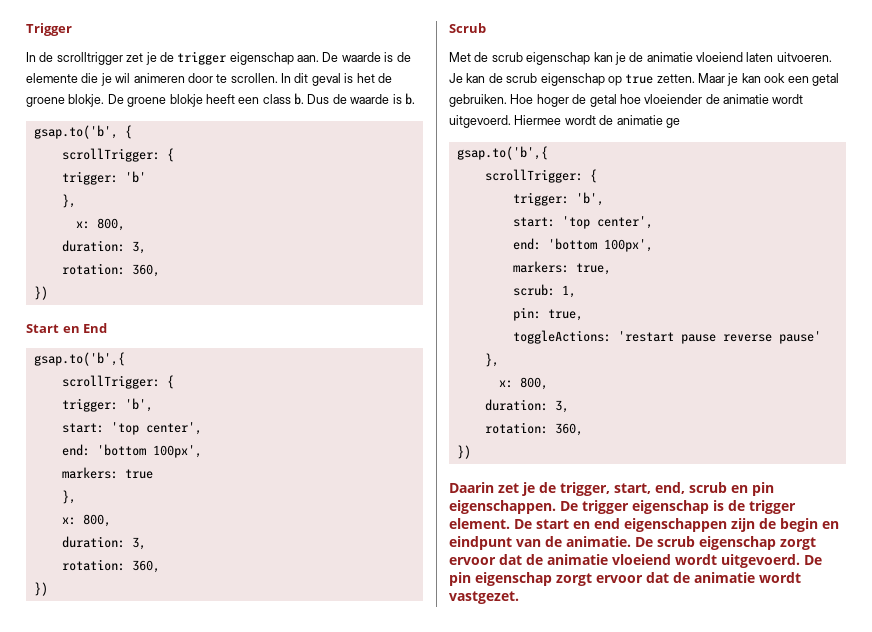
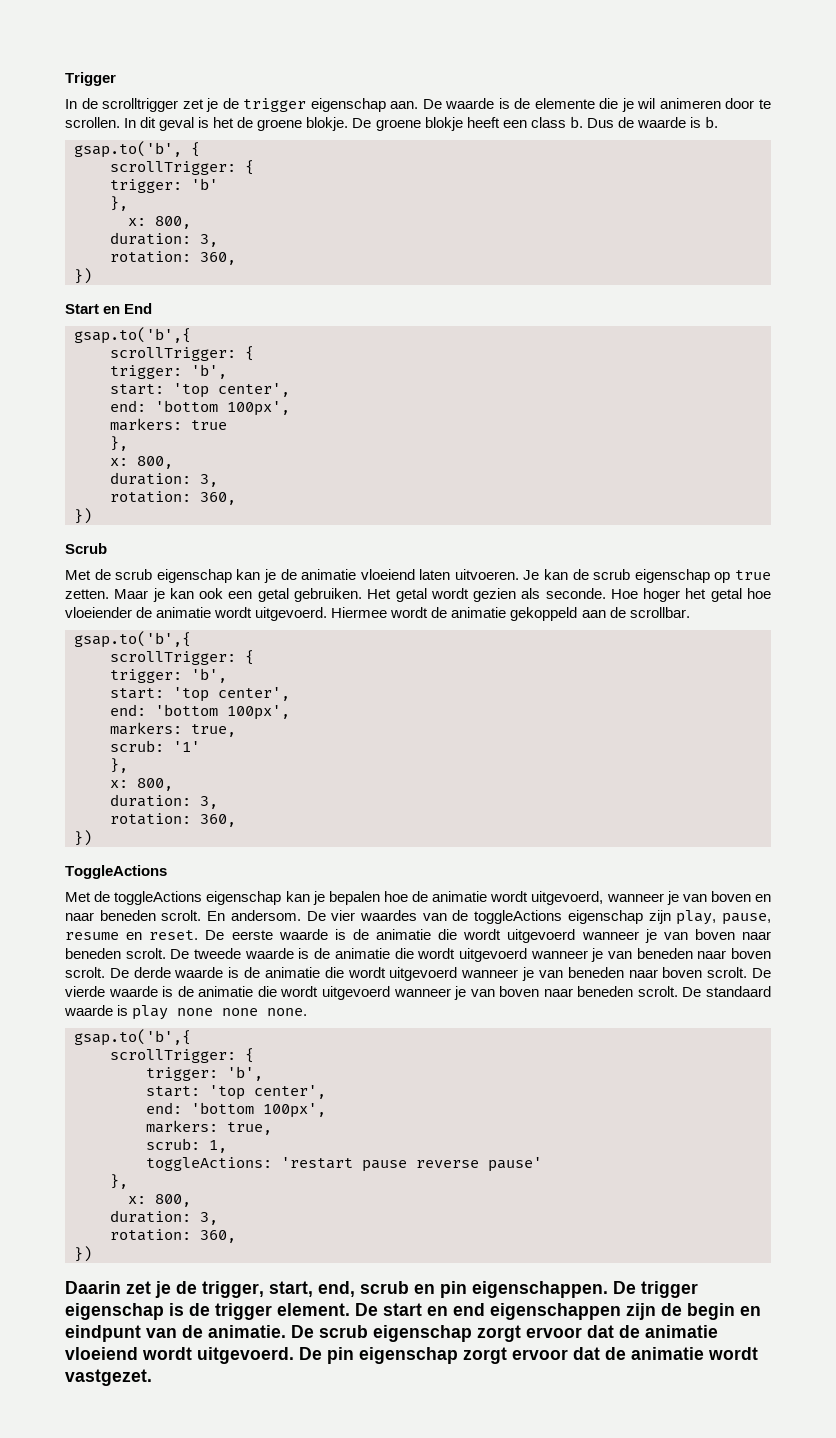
+ Het getal wordt gezien als seconde.
- Hoe hoger de getal hoe vloeiender de animatie wordt uitgevoerd.
+ Hoe hoger het getal hoe vloeiender de animatie wordt uitgevoerd.
- Hiermee wordt de animatie ge
+ Hiermee wordt de animatie gekoppeld aan de scrollbar.
+ gsap.to('b',{
+ scrollTrigger: {
+ trigger: 'b',
+ start: 'top center',
+ end: 'bottom 100px',
+ markers: true,
+ scrub: '1'
+ },
+ x: 800,
+ duration: 3,
+ rotation: 360,
+ })
+ ToggleActions
+ Met de toggleActions eigenschap kan je bepalen hoe de animatie wordt uitgevoerd, wanneer je van boven en naar beneden scrolt. En andersom. De vier waardes van de toggleActions eigenschap zijn play, pause, resume en reset. De eerste waarde is de animatie die wordt uitgevoerd wanneer je van boven naar beneden scrolt. De tweede waarde is de animatie die wordt uitgevoerd wanneer je van beneden naar boven scrolt. De derde waarde is de animatie die wordt uitgevoerd wanneer je van beneden naar boven scrolt. De vierde waarde is de animatie die wordt uitgevoerd wanneer je van boven naar beneden scrolt. De standaard waarde is play none none none.
- pin: true,

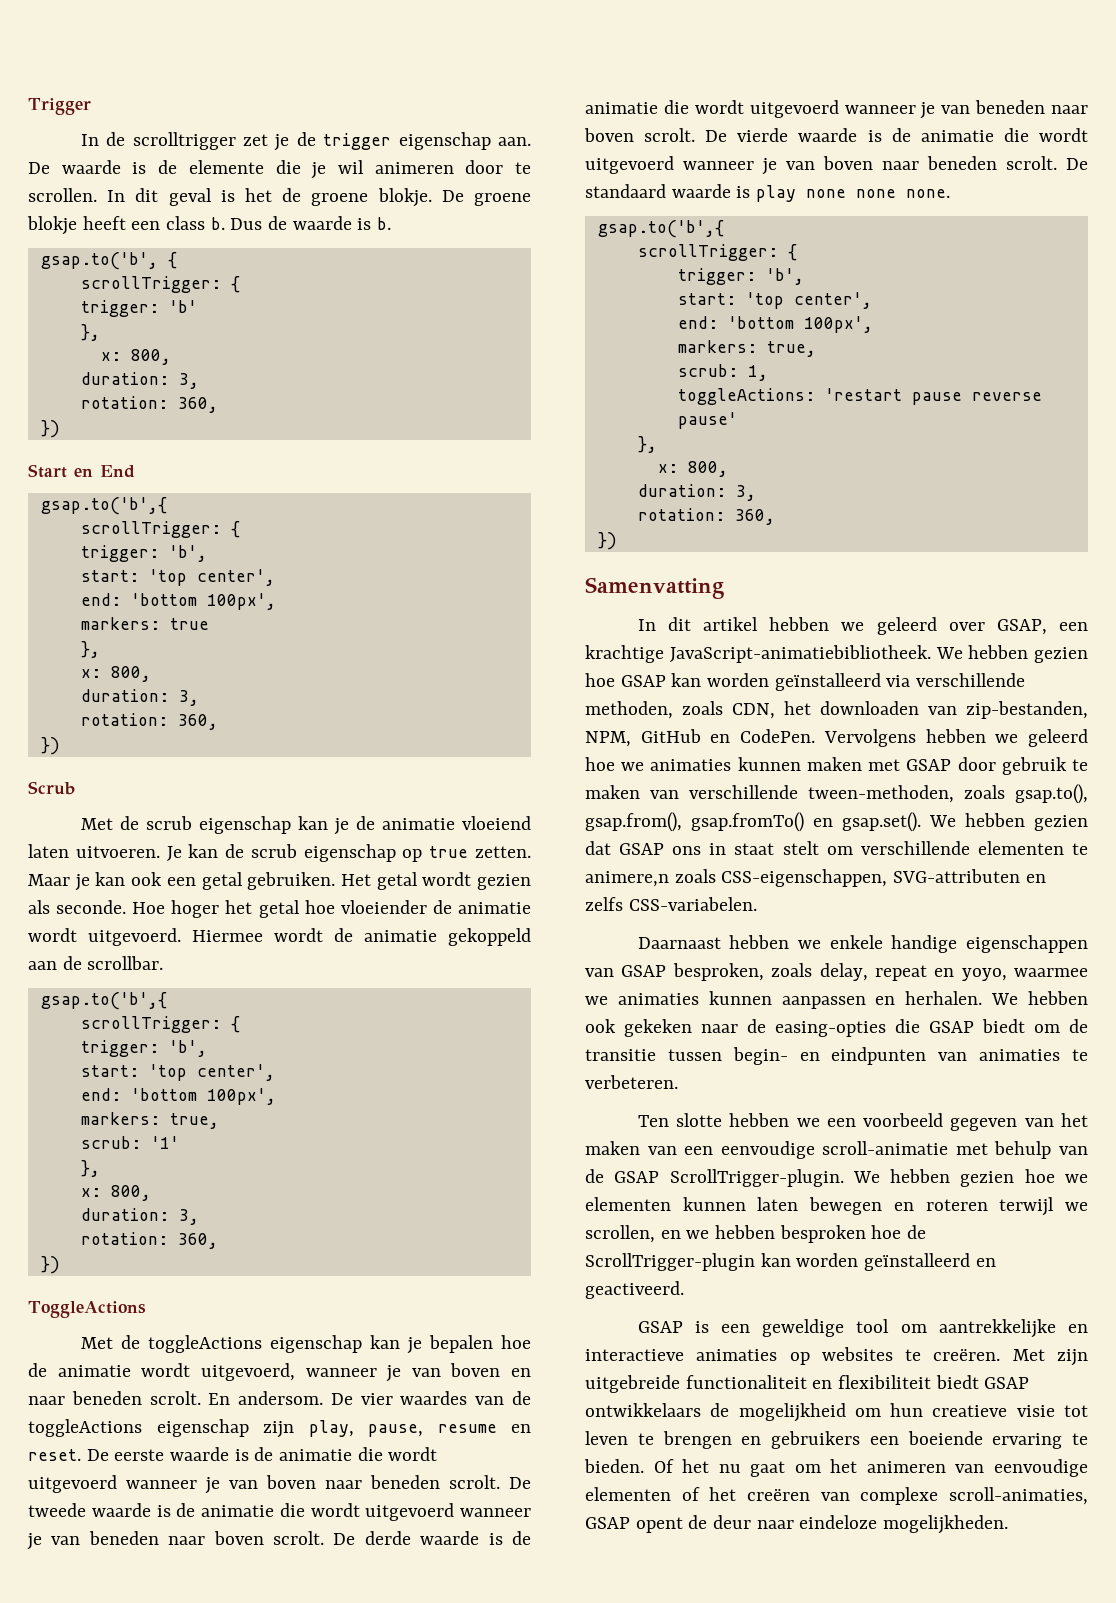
- Daarin zet je de trigger, start, end, scrub en pin eigenschappen. De trigger eigenschap is de trigger element. De start en end eigenschappen zijn de begin en eindpunt van de animatie. De scrub eigenschap zorgt ervoor dat de animatie vloeiend wordt uitgevoerd. De pin eigenschap zorgt ervoor dat de animatie wordt vastgezet.
+ Samenvatting
+ In dit artikel hebben we geleerd over GSAP, een krachtige JavaScript-animatiebibliotheek. We hebben gezien hoe GSAP kan worden geïnstalleerd via verschillende methoden, zoals CDN, het downloaden van zip-bestanden, NPM, GitHub en CodePen. Vervolgens hebben we geleerd hoe we animaties kunnen maken met GSAP door gebruik te maken van verschillende tween-methoden, zoals gsap.to(), gsap.from(), gsap.fromTo() en gsap.set(). We hebben gezien dat GSAP ons in staat stelt om verschillende elementen te animere,n zoals CSS-eigenschappen, SVG-attributen en zelfs CSS-variabelen.
+ Daarnaast hebben we enkele handige eigenschappen van GSAP besproken, zoals delay, repeat en yoyo, waarmee we animaties kunnen aanpassen en herhalen. We hebben ook gekeken naar de easing-opties die GSAP biedt om de transitie tussen begin- en eindpunten van animaties te verbeteren.
+ Ten slotte hebben we een voorbeeld gegeven van het maken van een eenvoudige scroll-animatie met behulp van de GSAP ScrollTrigger-plugin. We hebben gezien hoe we elementen kunnen laten bewegen en roteren terwijl we scrollen, en we hebben besproken hoe de ScrollTrigger-plugin kan worden geïnstalleerd en geactiveerd.
+ GSAP is een geweldige tool om aantrekkelijke en interactieve animaties op websites te creëren. Met zijn uitgebreide functionaliteit en flexibiliteit biedt GSAP ontwikkelaars de mogelijkheid om hun creatieve visie tot leven te brengen en gebruikers een boeiende ervaring te bieden. Of het nu gaat om het animeren van eenvoudige elementen of het creëren van complexe scroll-animaties, GSAP opent de deur naar eindeloze mogelijkheden.

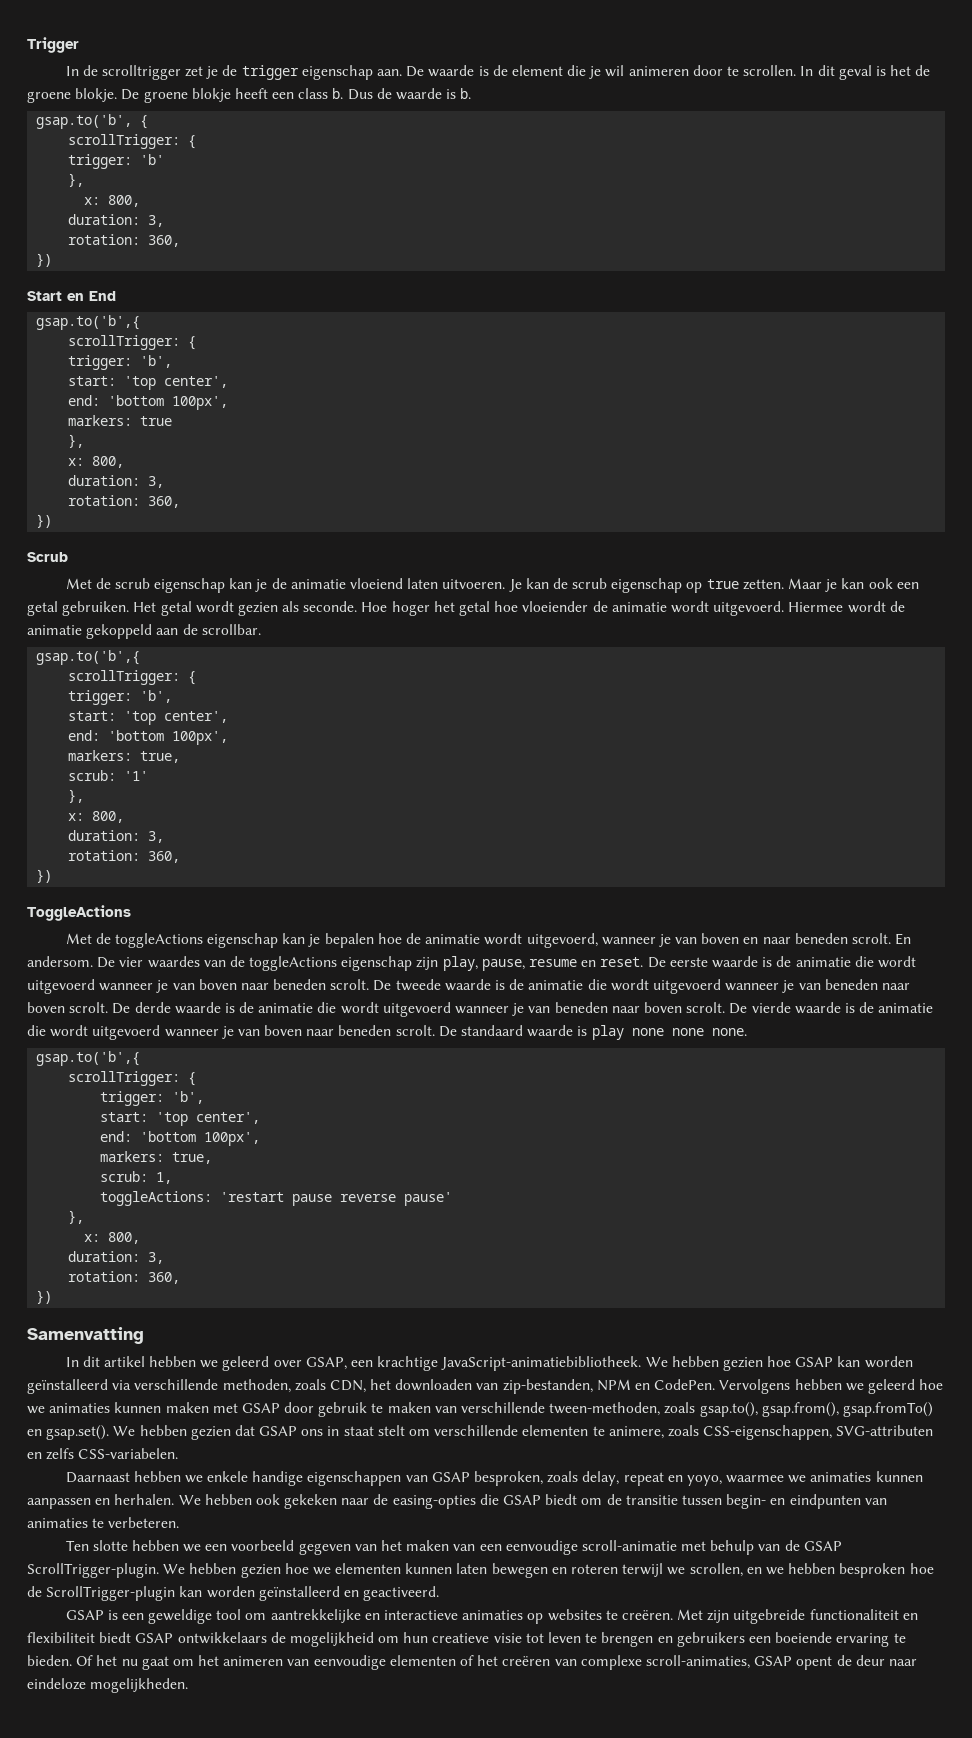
- De waarde is de elemente die je wil animeren door te scrollen.
+ De waarde is de element die je wil animeren door te scrollen.
- We hebben gezien hoe GSAP kan worden geïnstalleerd via verschillende methoden, zoals CDN, het downloaden van zip-bestanden, NPM, GitHub en CodePen.
+ We hebben gezien hoe GSAP kan worden geïnstalleerd via verschillende methoden, zoals CDN, het downloaden van zip-bestanden, NPM en CodePen.
- Vervolgens hebben we geleerd hoe we animaties kunnen maken met GSAP door gebruik te maken van verschillende tween-methoden, zoals gsap.to(), gsap.from(), gsap.fromTo() en gsap.set(). We hebben gezien dat GSAP ons in staat stelt om verschillende elementen te animere,n zoals CSS-eigenschappen, SVG-attributen en zelfs CSS-variabelen.
+ Vervolgens hebben we geleerd hoe we animaties kunnen maken met GSAP door gebruik te maken van verschillende tween-methoden, zoals gsap.to(), gsap.from(), gsap.fromTo() en gsap.set(). We hebben gezien dat GSAP ons in staat stelt om verschillende elementen te animere, zoals CSS-eigenschappen, SVG-attributen en zelfs CSS-variabelen.

